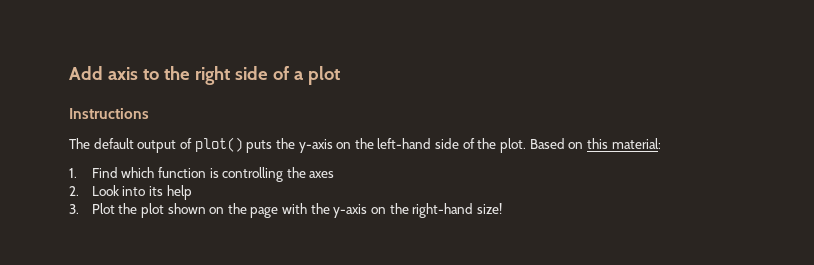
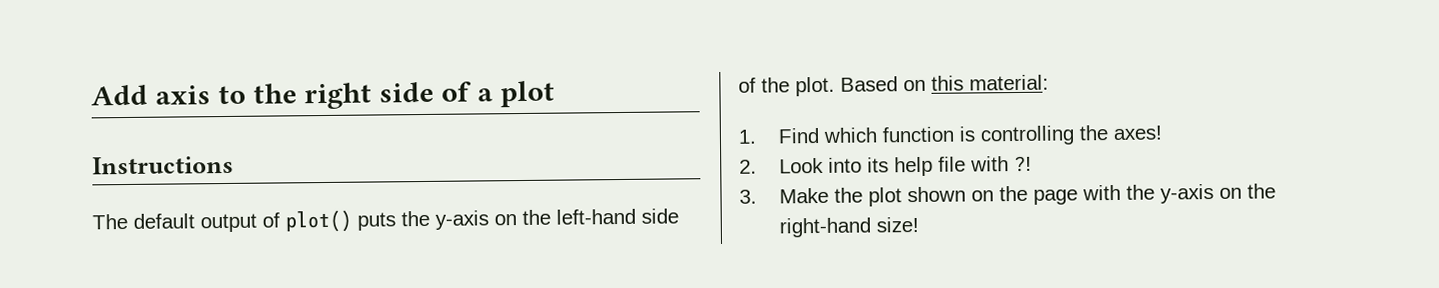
- 1. Find which function is controlling the axes
+ 1. Find which function is controlling the axes!
- 2. Look into its help
+ 2. Look into its help file with ?!
- 3. Plot the plot shown on the page with the y-axis on the right-hand size!
+ 3. Make the plot shown on the page with the y-axis on the right-hand size!

